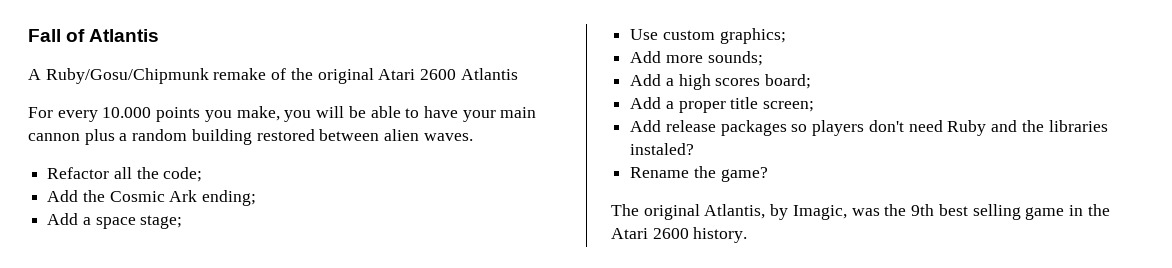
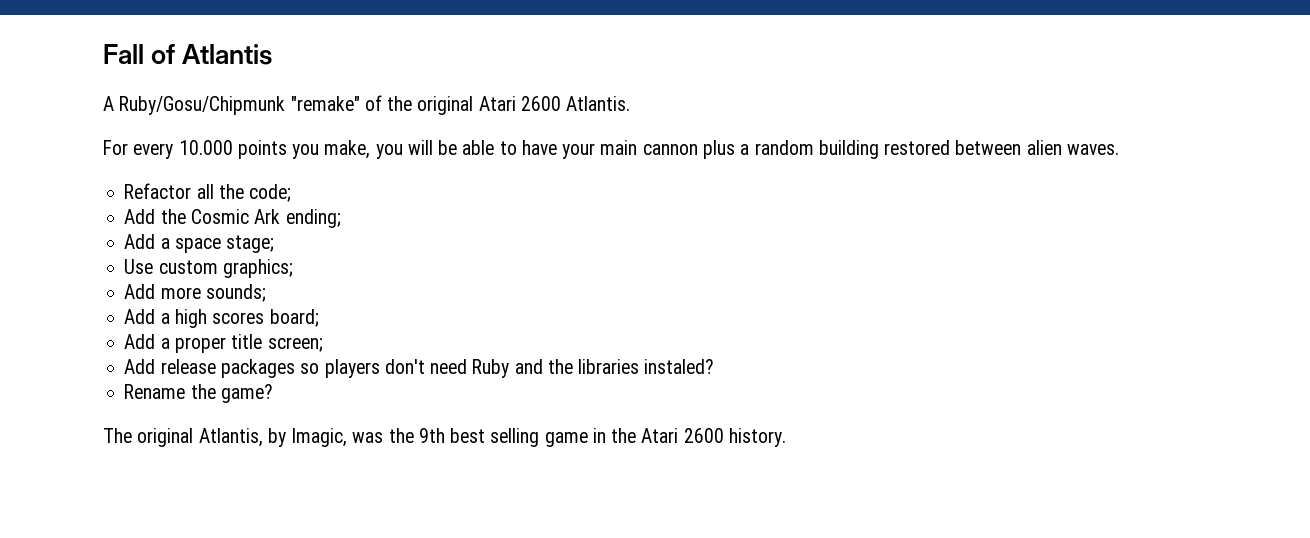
- A Ruby/Gosu/Chipmunk remake of the original Atari 2600 Atlantis
+ A Ruby/Gosu/Chipmunk "remake" of the original Atari 2600 Atlantis.

